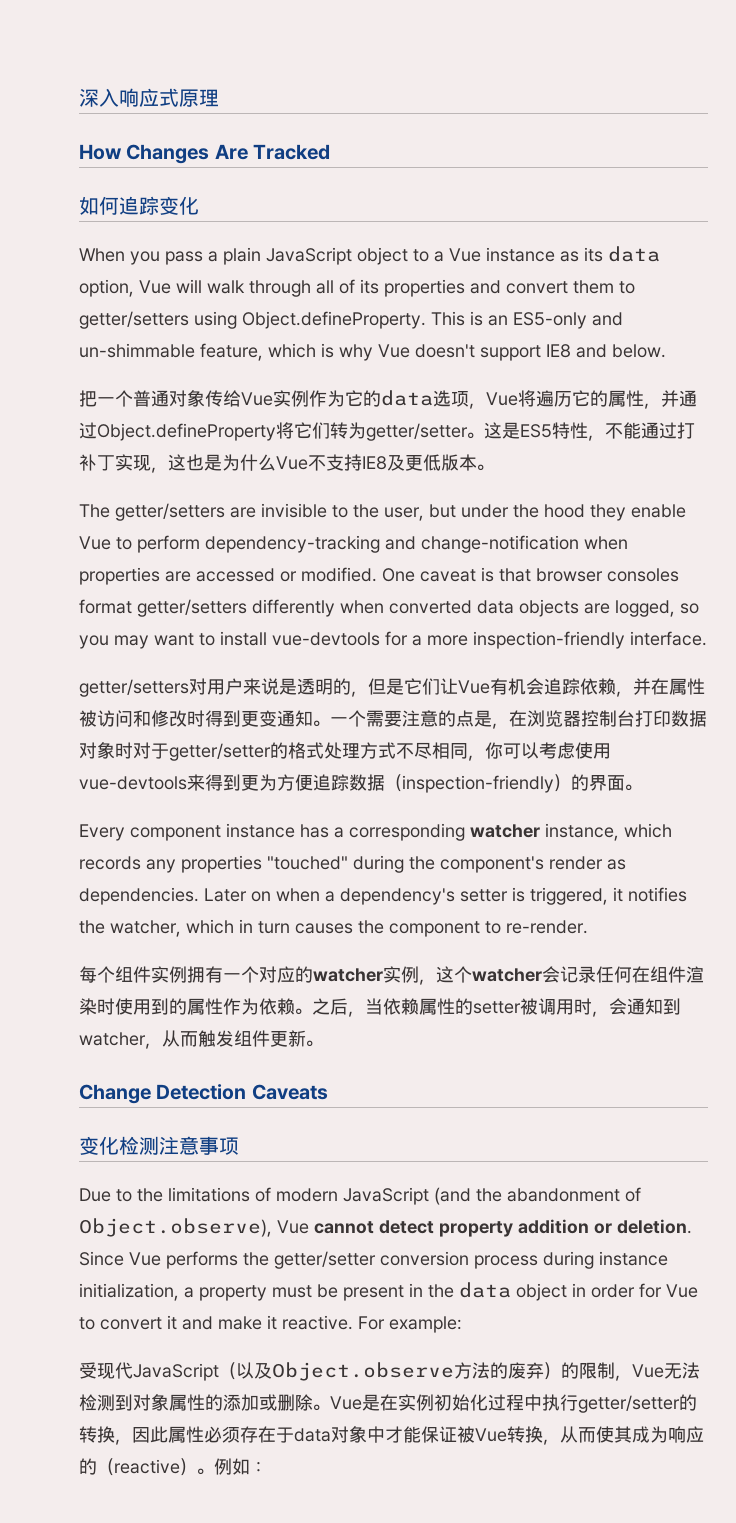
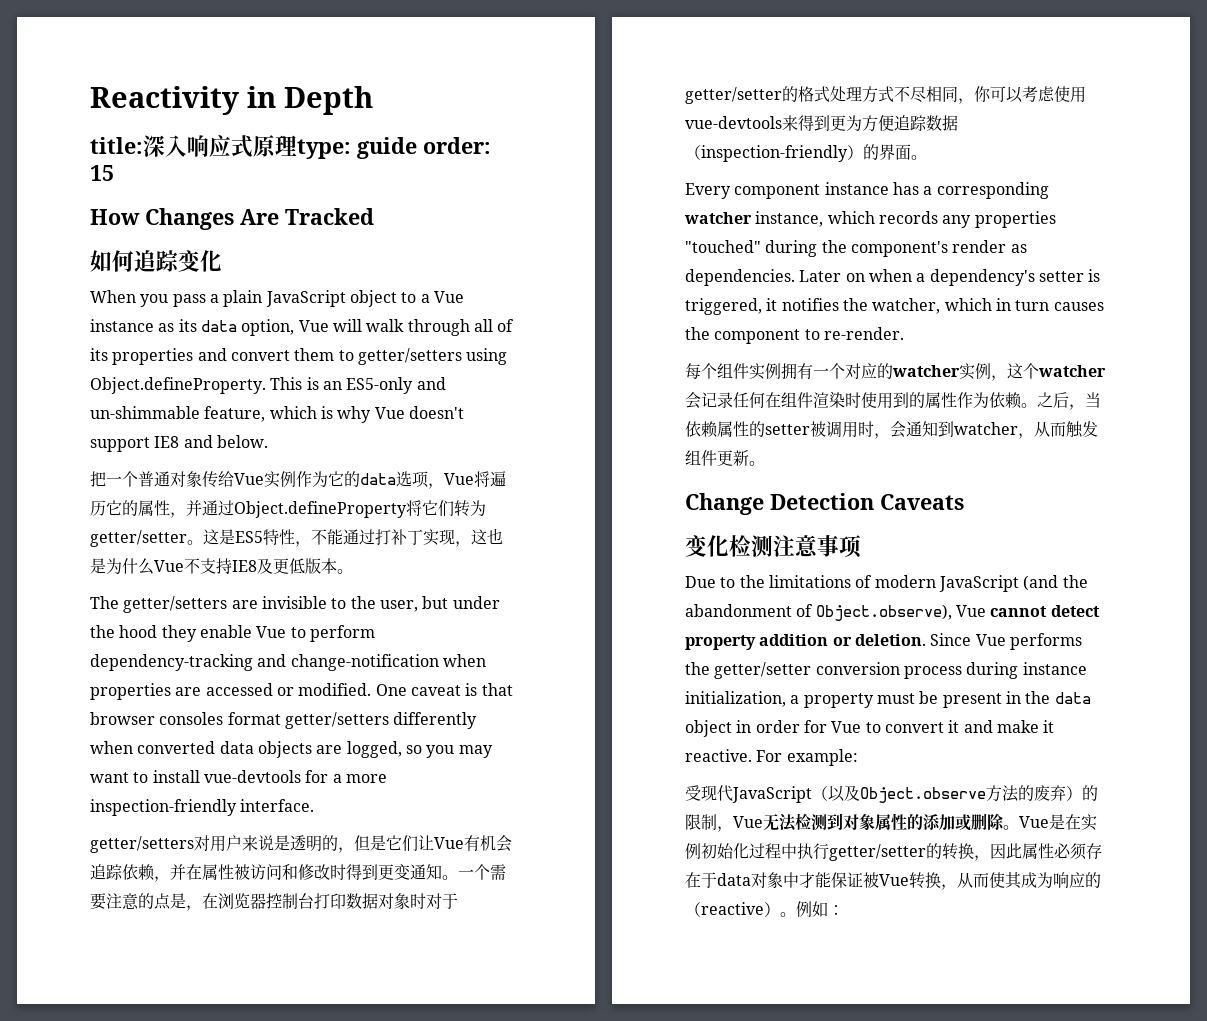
- 深入响应式原理
+ Reactivity in Depth
+ title:深入响应式原理type: guide order: 15

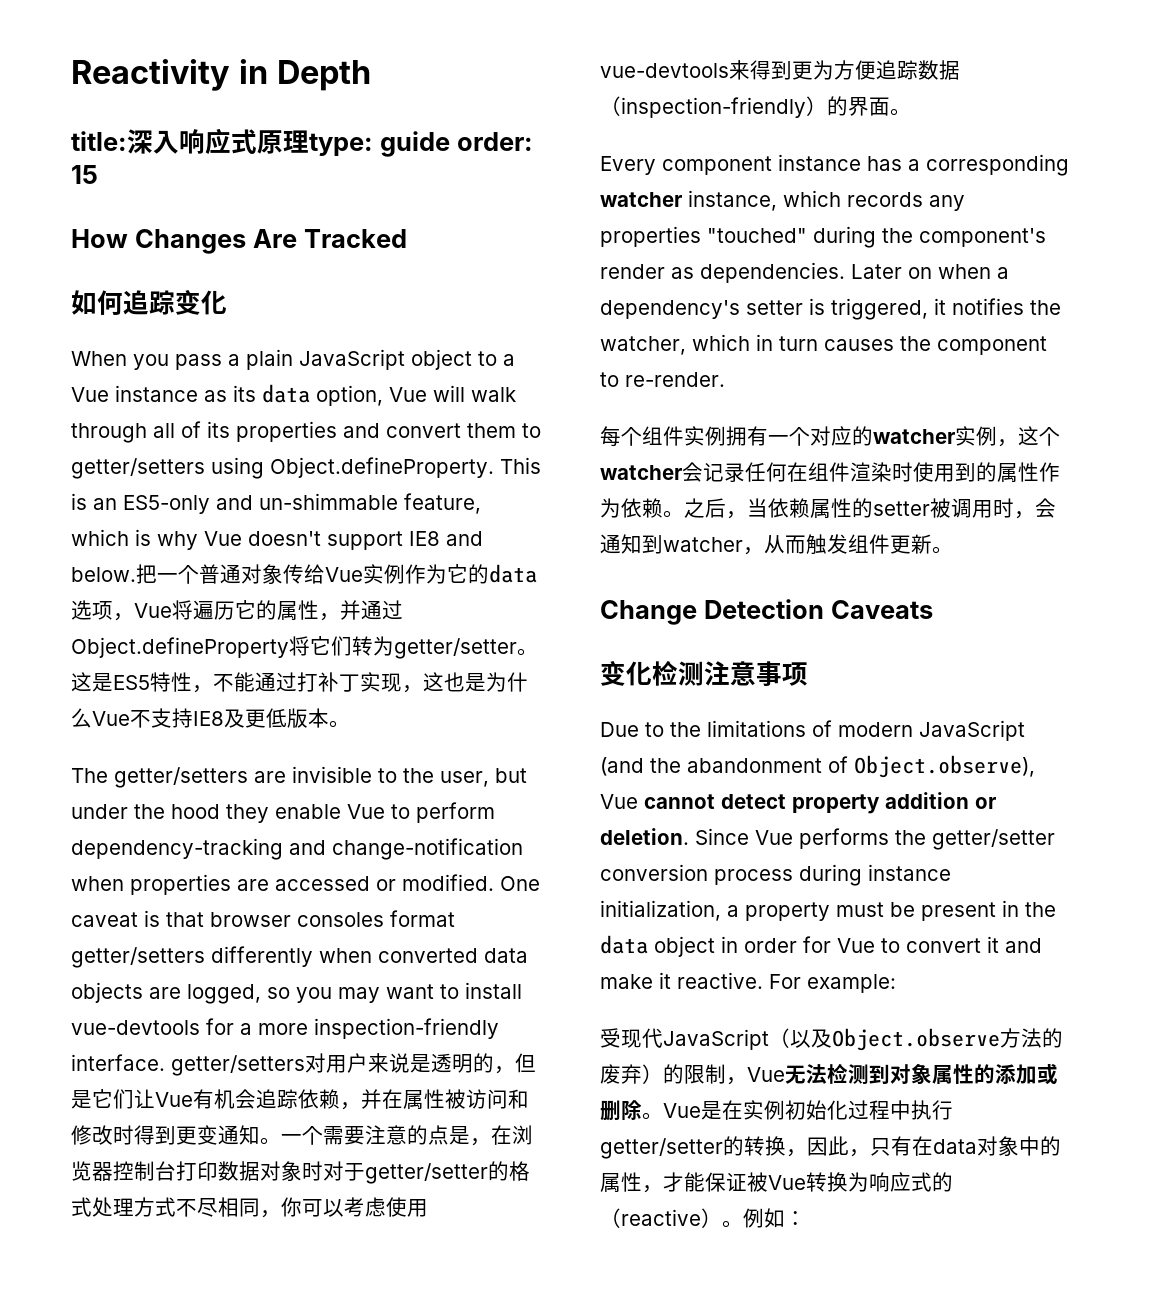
- When you pass a plain JavaScript object to a Vue instance as its data option, Vue will walk through all of its properties and convert them to getter/setters using Object.defineProperty. This is an ES5-only and un-shimmable feature, which is why Vue doesn't support IE8 and below.
- 把一个普通对象传给Vue实例作为它的data选项，Vue将遍历它的属性，并通过Object.defineProperty将它们转为getter/setter。
+ When you pass a plain JavaScript object to a Vue instance as its data option, Vue will walk through all of its properties and convert them to getter/setters using Object.defineProperty. This is an ES5-only and un-shimmable feature, which is why Vue doesn't support IE8 and below.把一个普通对象传给Vue实例作为它的data选项，Vue将遍历它的属性，并通过Object.defineProperty将它们转为getter/setter。
- One caveat is that browser consoles format getter/setters differently when converted data objects are logged, so you may want to install vue-devtools for a more inspection-friendly interface.
- getter/setters对用户来说是透明的，但是它们让Vue有机会追踪依赖，并在属性被访问和修改时得到更变通知。
+ One caveat is that browser consoles format getter/setters differently when converted data objects are logged, so you may want to install vue-devtools for a more inspection-friendly interface. getter/setters对用户来说是透明的，但是它们让Vue有机会追踪依赖，并在属性被访问和修改时得到更变通知。
- Vue是在实例初始化过程中执行getter/setter的转换，因此属性必须存在于data对象中才能保证被Vue转换，从而使其成为响应的（reactive）。
+ Vue是在实例初始化过程中执行getter/setter的转换，因此，只有在data对象中的属性，才能保证被Vue转换为响应式的（reactive）。

